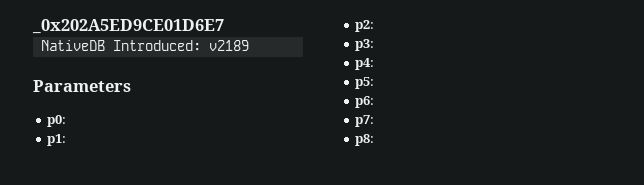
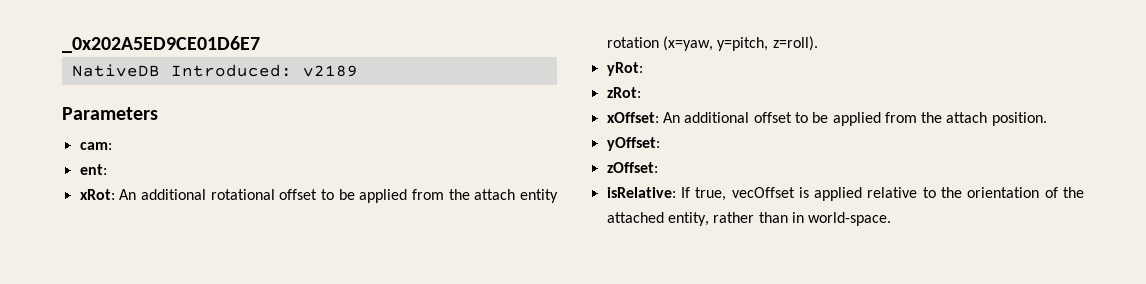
- p0:
- p1:
- p2:
- p3:
- p4:
- p5:
- p6:
- p7:
- p8:
+ cam:
+ ent:
+ xRot: An additional rotational offset to be applied from the attach entity rotation (x=yaw, y=pitch, z=roll).
+ yRot:
+ zRot:
+ xOffset: An additional offset to be applied from the attach position.
+ yOffset:
+ zOffset:
+ isRelative: If true, vecOffset is applied relative to the orientation of the attached entity, rather than in world-space.

